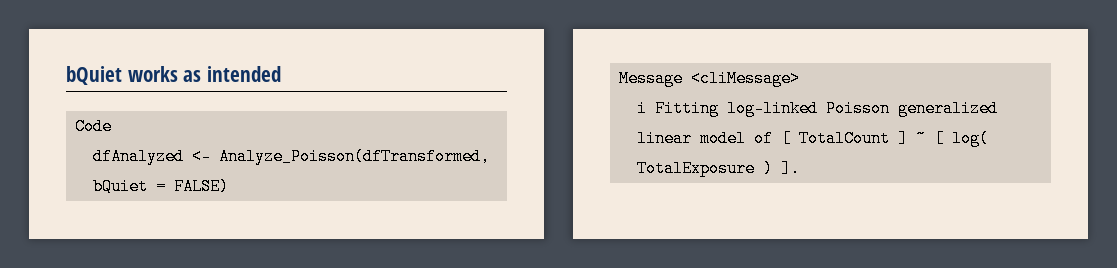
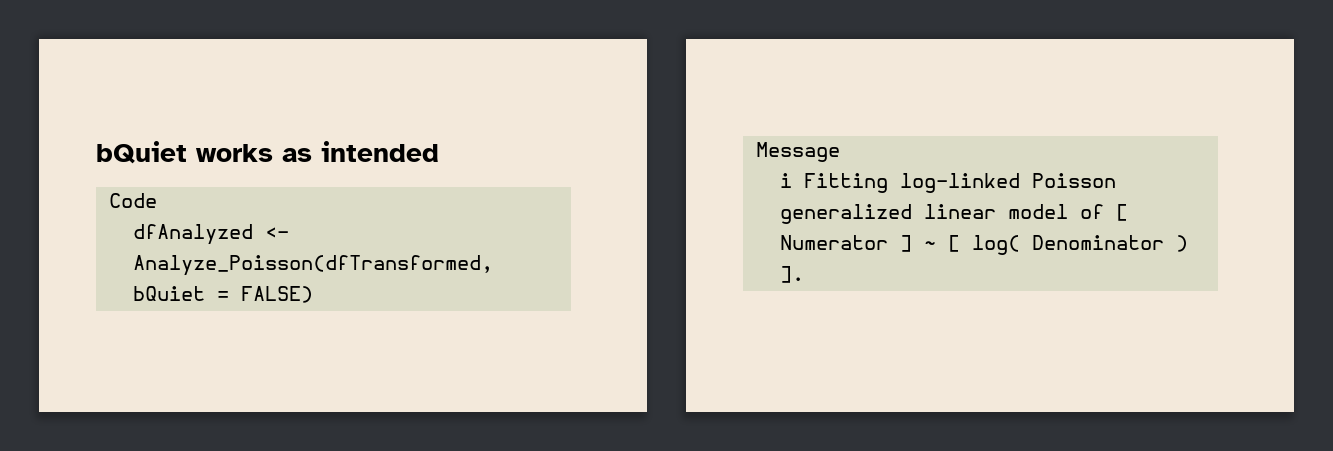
- Message <cliMessage>
+ Message
- i Fitting log-linked Poisson generalized linear model of [ TotalCount ] ~ [ log( TotalExposure ) ].
+ i Fitting log-linked Poisson generalized linear model of [ Numerator ] ~ [ log( Denominator ) ].

